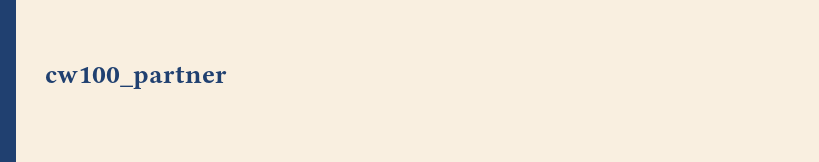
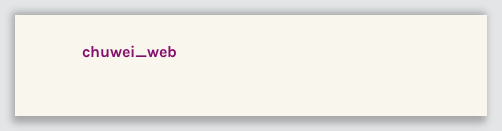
- cw100_partner
+ chuwei_web

